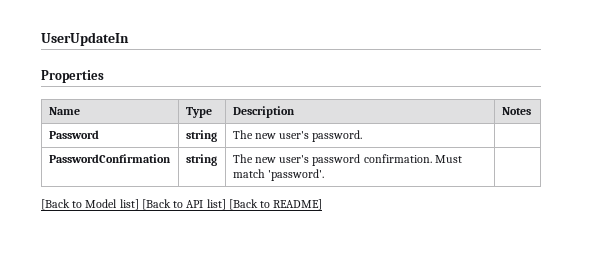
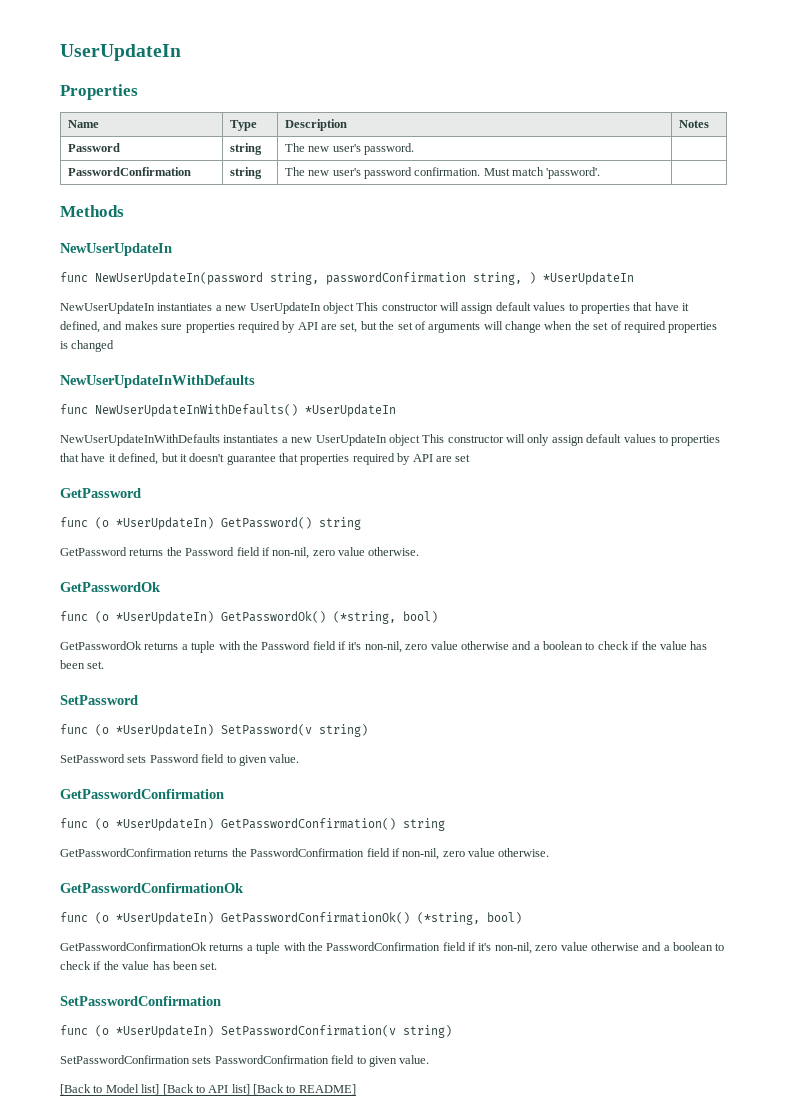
+ Methods
+ NewUserUpdateIn
+ func NewUserUpdateIn(password string, passwordConfirmation string, ) *UserUpdateIn
+ NewUserUpdateIn instantiates a new UserUpdateIn object This constructor will assign default values to properties that have it defined, and makes sure properties required by API are set, but the set of arguments will change when the set of required properties is changed
+ NewUserUpdateInWithDefaults
+ func NewUserUpdateInWithDefaults() *UserUpdateIn
+ NewUserUpdateInWithDefaults instantiates a new UserUpdateIn object This constructor will only assign default values to properties that have it defined, but it doesn't guarantee that properties required by API are set
+ GetPassword
+ func (o *UserUpdateIn) GetPassword() string
+ GetPassword returns the Password field if non-nil, zero value otherwise.
+ GetPasswordOk
+ func (o *UserUpdateIn) GetPasswordOk() (*string, bool)
+ GetPasswordOk returns a tuple with the Password field if it's non-nil, zero value otherwise and a boolean to check if the value has been set.
+ SetPassword
+ func (o *UserUpdateIn) SetPassword(v string)
+ SetPassword sets Password field to given value.
+ GetPasswordConfirmation
+ func (o *UserUpdateIn) GetPasswordConfirmation() string
+ GetPasswordConfirmation returns the PasswordConfirmation field if non-nil, zero value otherwise.
+ GetPasswordConfirmationOk
+ func (o *UserUpdateIn) GetPasswordConfirmationOk() (*string, bool)
+ GetPasswordConfirmationOk returns a tuple with the PasswordConfirmation field if it's non-nil, zero value otherwise and a boolean to check if the value has been set.
+ SetPasswordConfirmation
+ func (o *UserUpdateIn) SetPasswordConfirmation(v string)
+ SetPasswordConfirmation sets PasswordConfirmation field to given value.

